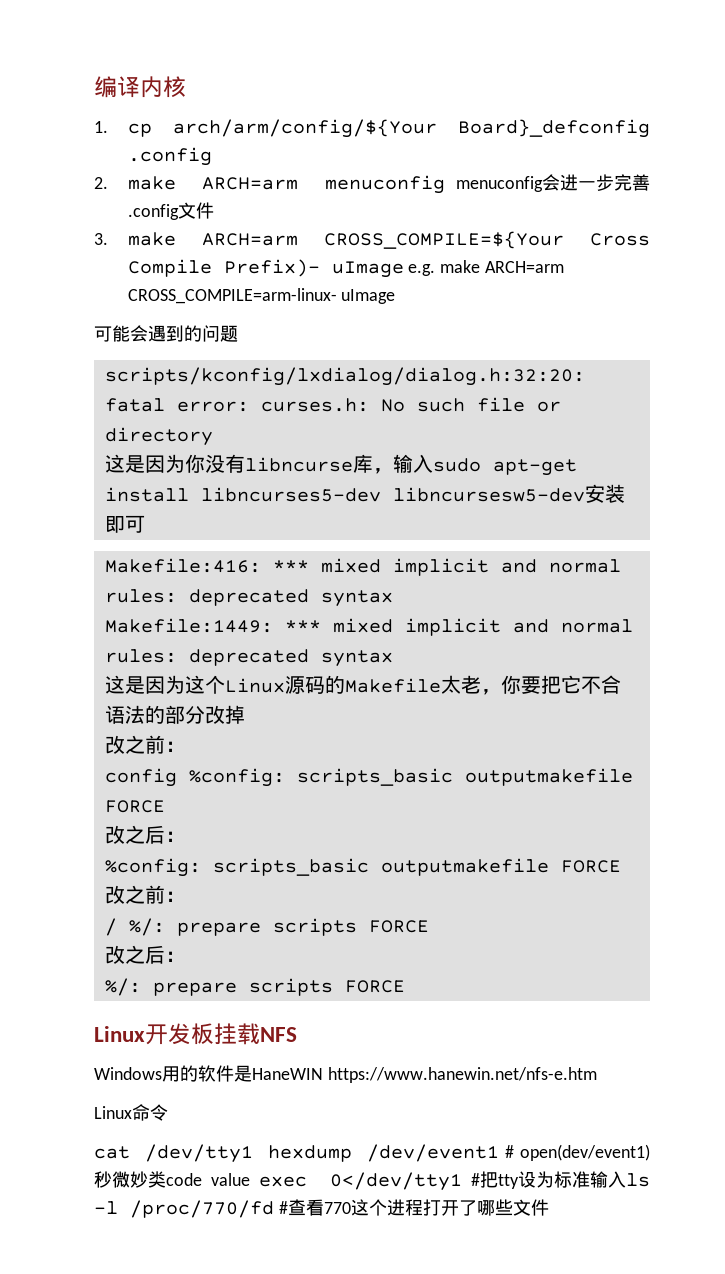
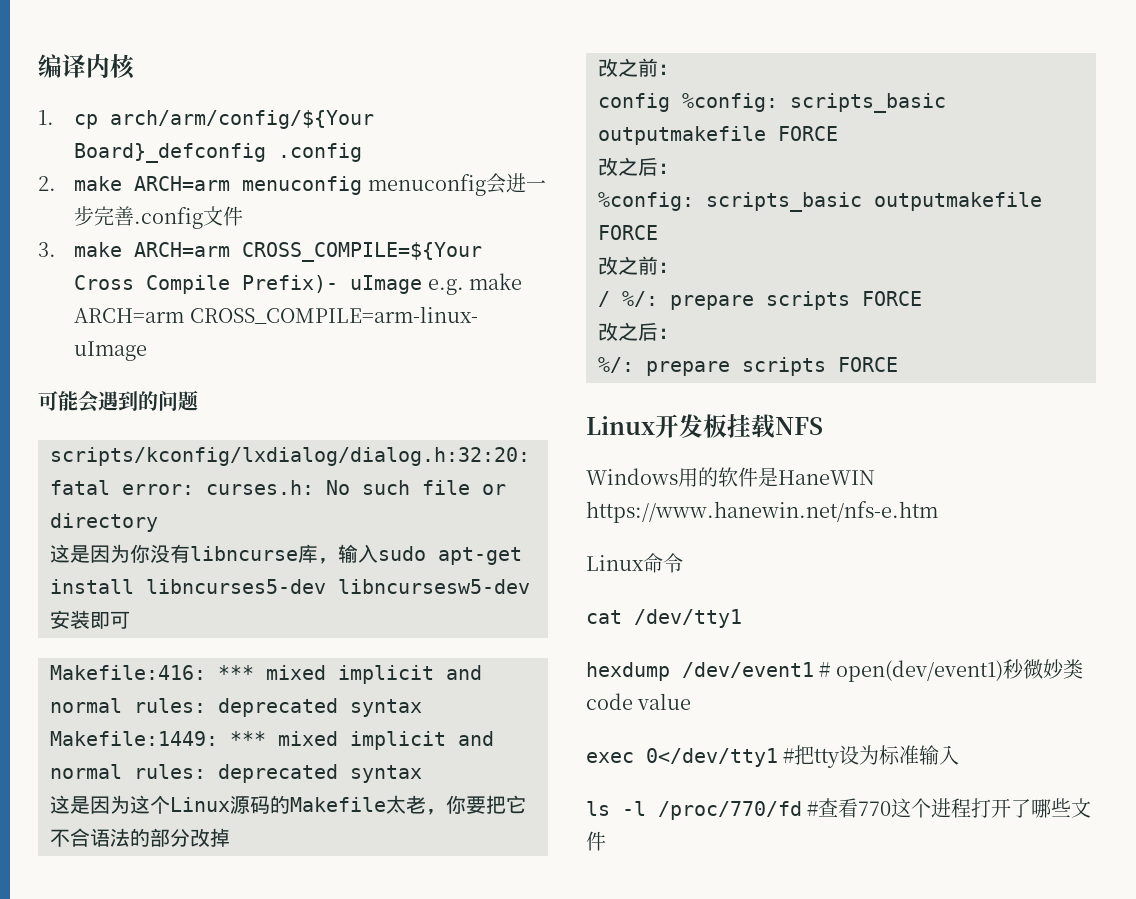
- cat /dev/tty1 hexdump /dev/event1 # open(dev/event1)秒微妙类code value exec 0</dev/tty1 #把tty设为标准输入ls -l /proc/770/fd #查看770这个进程打开了哪些文件
+ cat /dev/tty1
+ hexdump /dev/event1 # open(dev/event1)秒微妙类code value
+ exec 0</dev/tty1 #把tty设为标准输入
+ ls -l /proc/770/fd #查看770这个进程打开了哪些文件

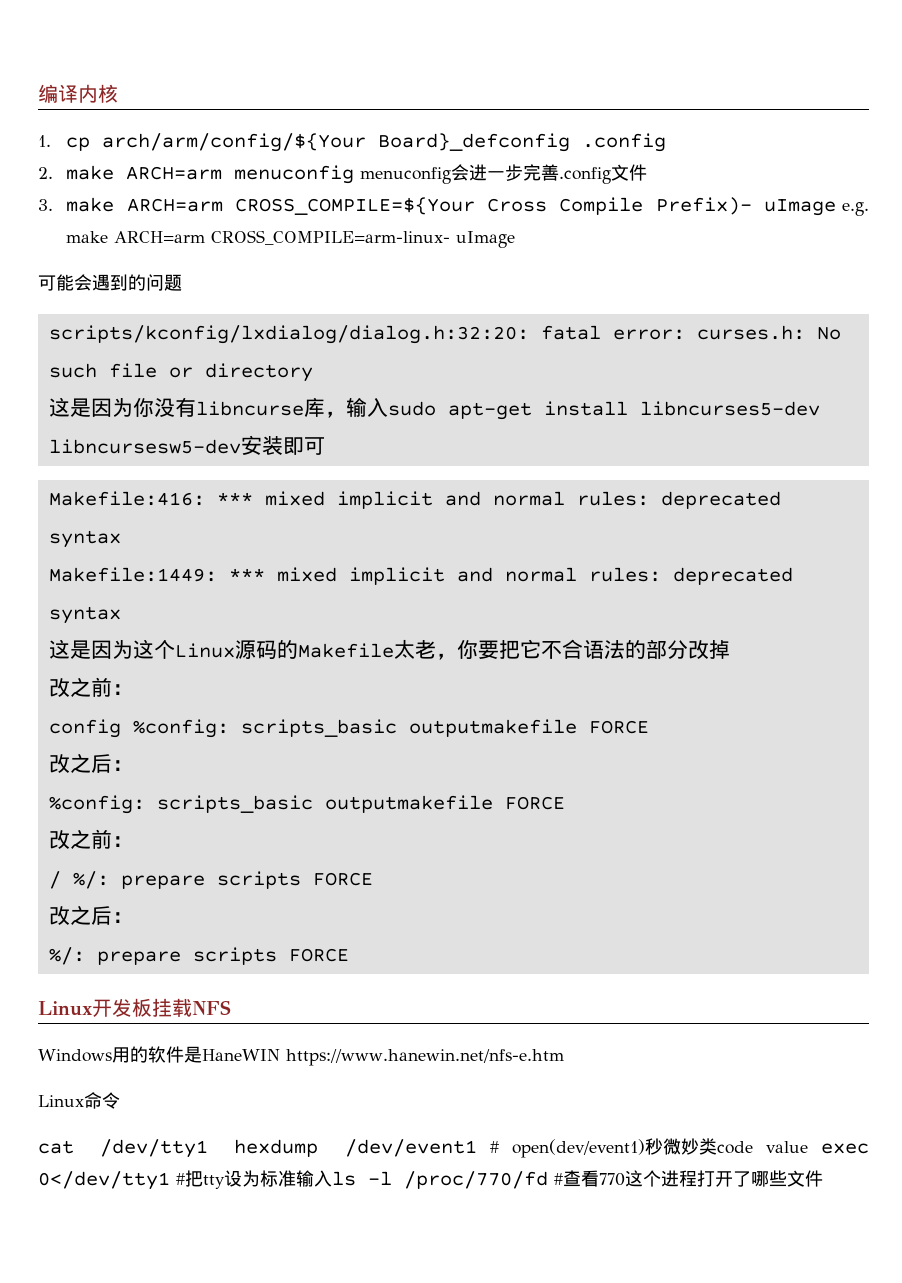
- cat /dev/tty1
- hexdump /dev/event1 # open(dev/event1)秒微妙类code value
- exec 0</dev/tty1 #把tty设为标准输入
- ls -l /proc/770/fd #查看770这个进程打开了哪些文件
+ cat /dev/tty1 hexdump /dev/event1 # open(dev/event1)秒微妙类code value exec 0</dev/tty1 #把tty设为标准输入ls -l /proc/770/fd #查看770这个进程打开了哪些文件

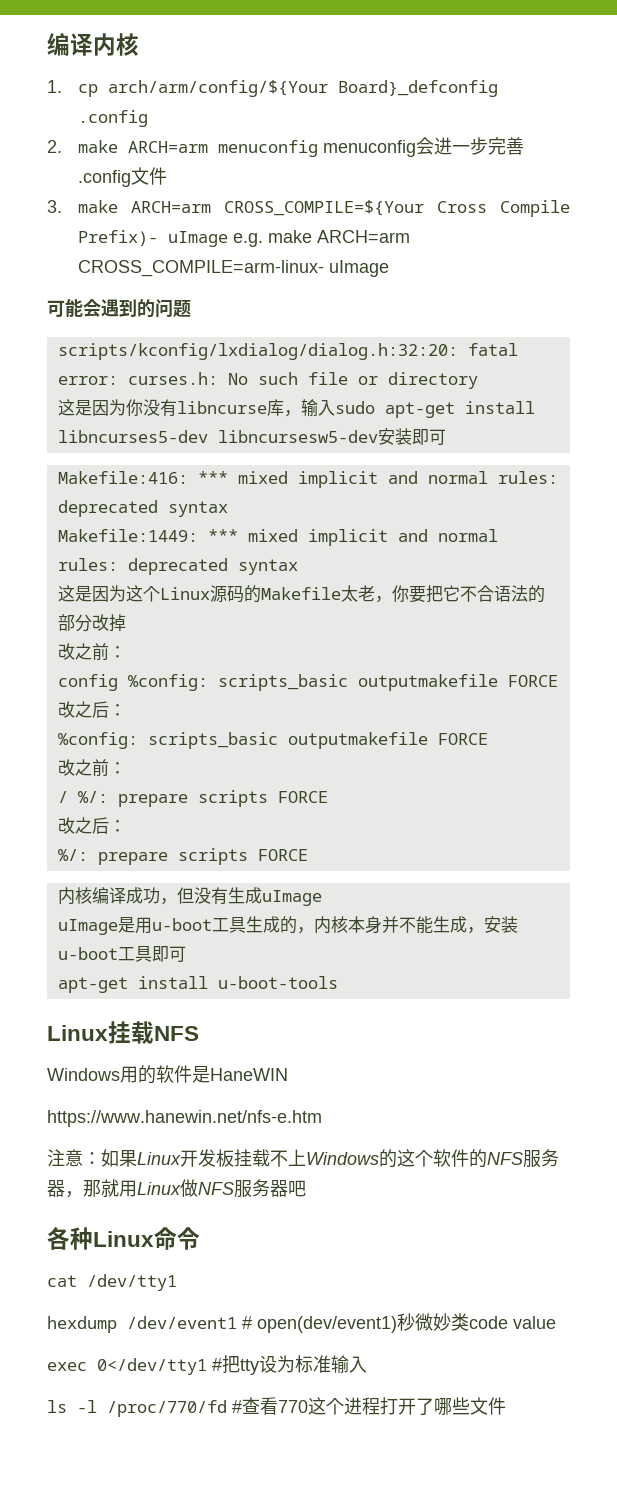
- Linux开发板挂载NFS
+ 内核编译成功，但没有生成uImage
+ uImage是用u-boot工具生成的，内核本身并不能生成，安装u-boot工具即可
+ apt-get install u-boot-tools
+ Linux挂载NFS
- Windows用的软件是HaneWIN https://www.hanewin.net/nfs-e.htm
+ Windows用的软件是HaneWIN
+ https://www.hanewin.net/nfs-e.htm
- Linux命令
+ 注意：如果Linux开发板挂载不上Windows的这个软件的NFS服务器，那就用Linux做NFS服务器吧
+ 各种Linux命令
- cat /dev/tty1 hexdump /dev/event1 # open(dev/event1)秒微妙类code value exec 0</dev/tty1 #把tty设为标准输入ls -l /proc/770/fd #查看770这个进程打开了哪些文件
+ cat /dev/tty1
+ hexdump /dev/event1 # open(dev/event1)秒微妙类code value
+ exec 0</dev/tty1 #把tty设为标准输入
+ ls -l /proc/770/fd #查看770这个进程打开了哪些文件

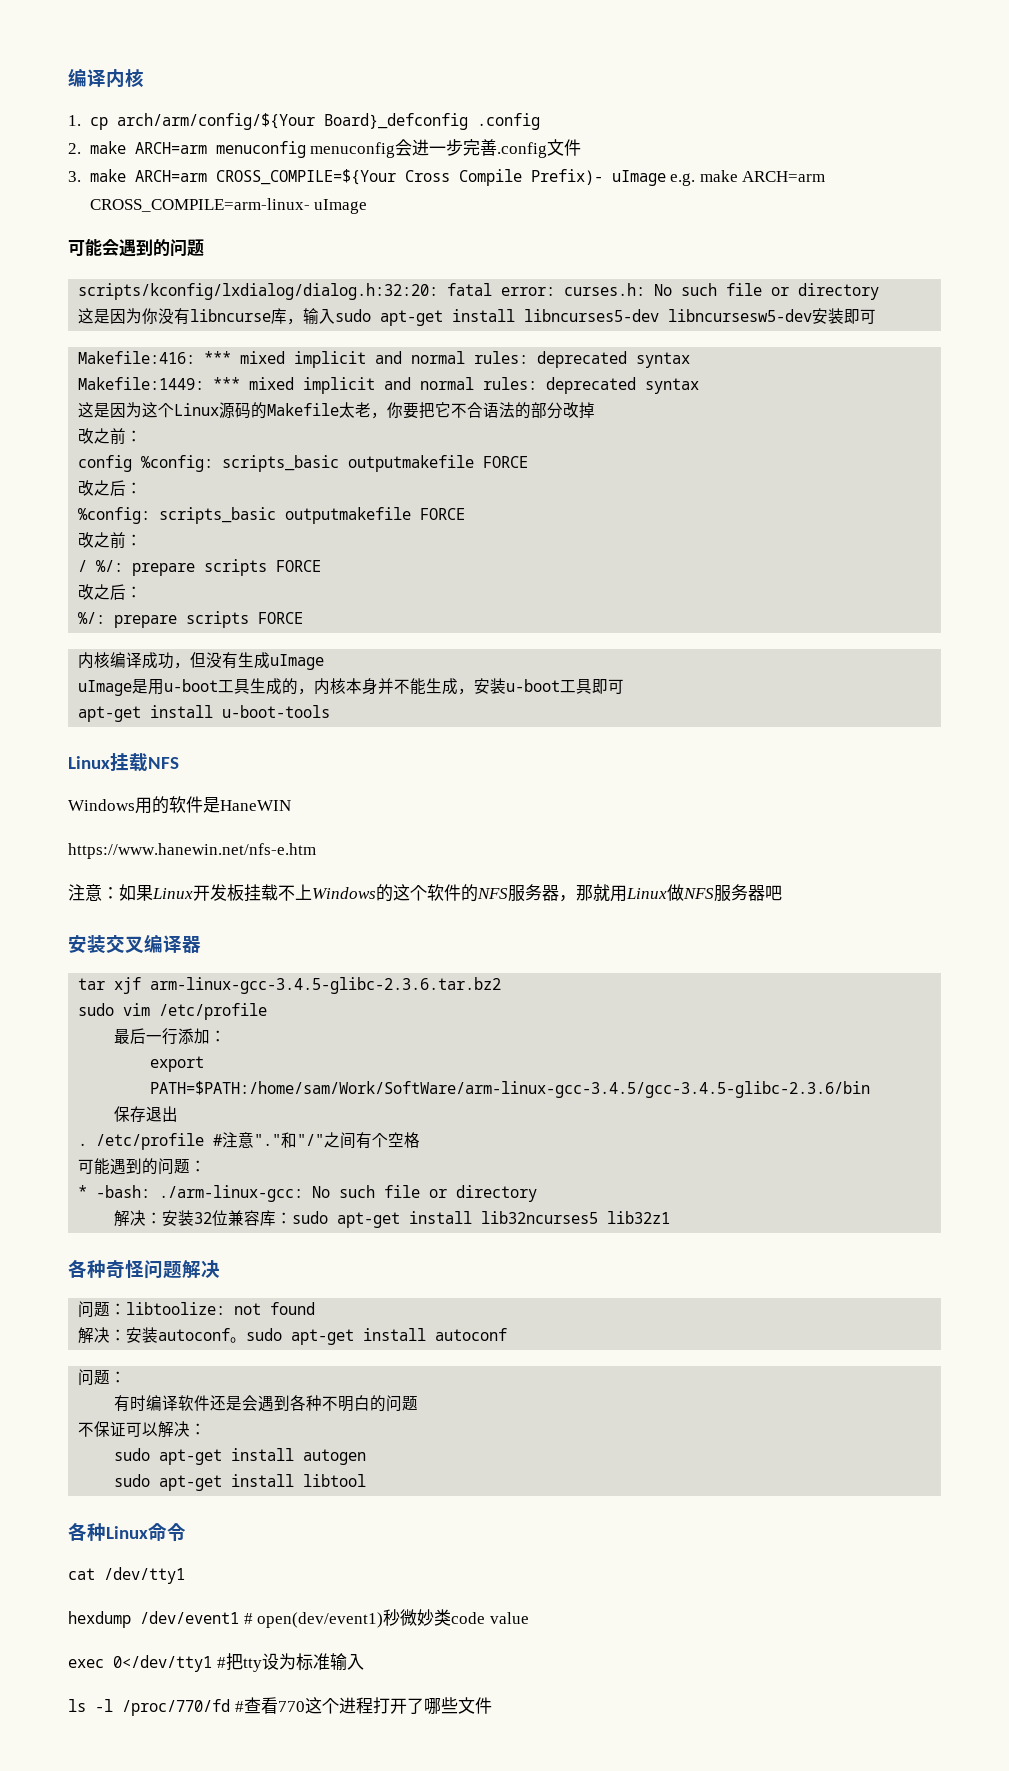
+ 安装交叉编译器
+ tar xjf arm-linux-gcc-3.4.5-glibc-2.3.6.tar.bz2
+ sudo vim /etc/profile
+ 最后一行添加：
+ export PATH=$PATH:/home/sam/Work/SoftWare/arm-linux-gcc-3.4.5/gcc-3.4.5-glibc-2.3.6/bin
+ 保存退出
+ . /etc/profile #注意"."和"/"之间有个空格
+ 可能遇到的问题：
+ * -bash: ./arm-linux-gcc: No such file or directory
+ 解决：安装32位兼容库：sudo apt-get install lib32ncurses5 lib32z1
+ 各种奇怪问题解决
+ 问题：libtoolize: not found
+ 解决：安装autoconf。sudo apt-get install autoconf
+ 问题：
+ 有时编译软件还是会遇到各种不明白的问题
+ 不保证可以解决：
+ sudo apt-get install autogen
+ sudo apt-get install libtool

